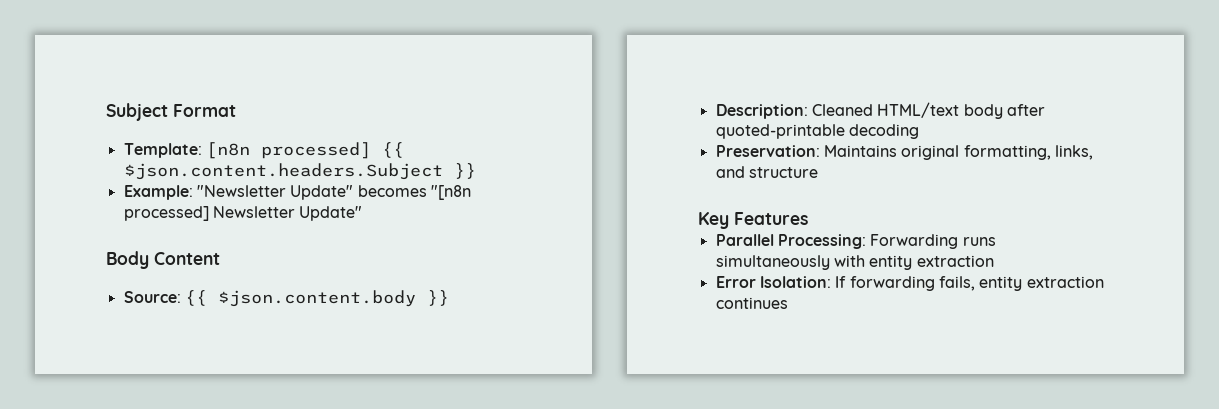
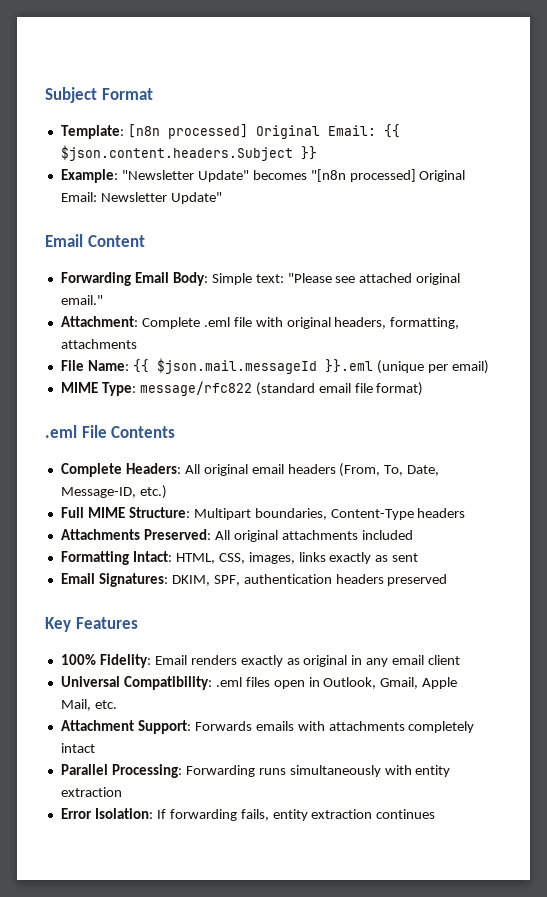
- Template: [n8n processed] {{ $json.content.headers.Subject }}
+ Template: [n8n processed] Original Email: {{ $json.content.headers.Subject }}
- Example: "Newsletter Update" becomes "[n8n processed] Newsletter Update"
+ Example: "Newsletter Update" becomes "[n8n processed] Original Email: Newsletter Update"
- Body Content
+ Email Content
- Source: {{ $json.content.body }}
- Description: Cleaned HTML/text body after quoted-printable decoding
- Preservation: Maintains original formatting, links, and structure
+ Forwarding Email Body: Simple text: "Please see attached original email."
+ Attachment: Complete .eml file with original headers, formatting, attachments
+ File Name: {{ $json.mail.messageId }}.eml (unique per email)
+ MIME Type: message/rfc822 (standard email file format)
+ .eml File Contents
+ Complete Headers: All original email headers (From, To, Date, Message-ID, etc.)
+ Full MIME Structure: Multipart boundaries, Content-Type headers
+ Attachments Preserved: All original attachments included
+ Formatting Intact: HTML, CSS, images, links exactly as sent
+ Email Signatures: DKIM, SPF, authentication headers preserved
  Key Features
+ 100% Fidelity: Email renders exactly as original in any email client
+ Universal Compatibility: .eml files open in Outlook, Gmail, Apple Mail, etc.
+ Attachment Support: Forwards emails with attachments completely intact

